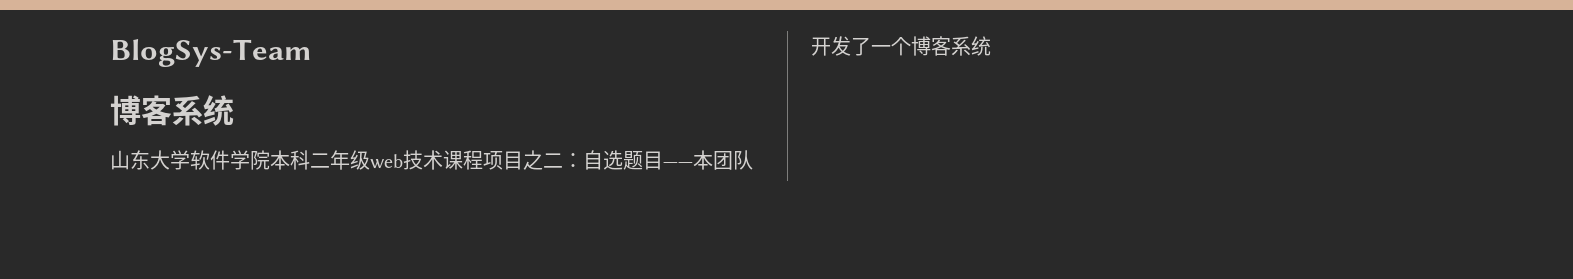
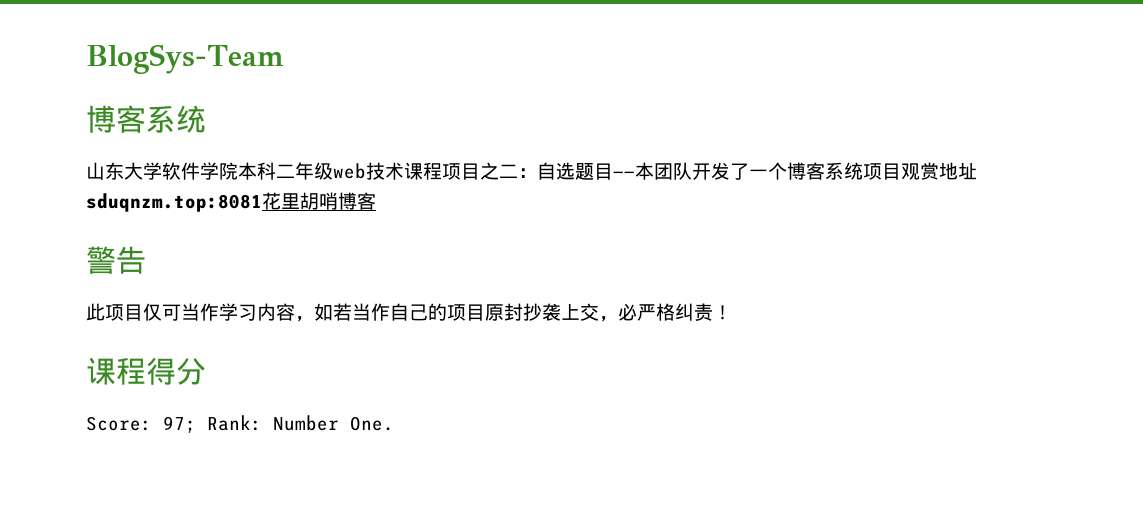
- 山东大学软件学院本科二年级web技术课程项目之二：自选题目——本团队开发了一个博客系统
+ 山东大学软件学院本科二年级web技术课程项目之二：自选题目——本团队开发了一个博客系统项目观赏地址sduqnzm.top:8081花里胡哨博客
+ 警告
+ 此项目仅可当作学习内容，如若当作自己的项目原封抄袭上交，必严格纠责！
+ 课程得分
+ Score: 97; Rank: Number One.

